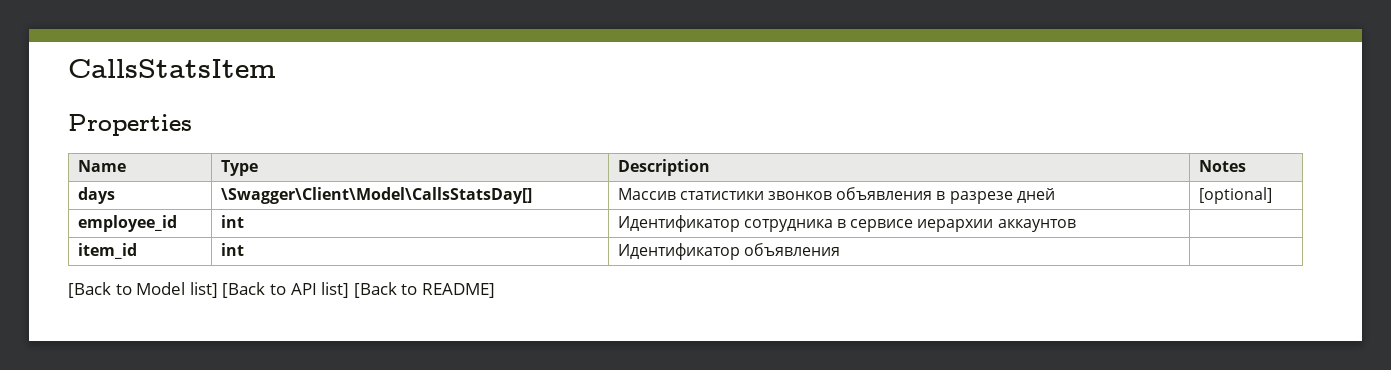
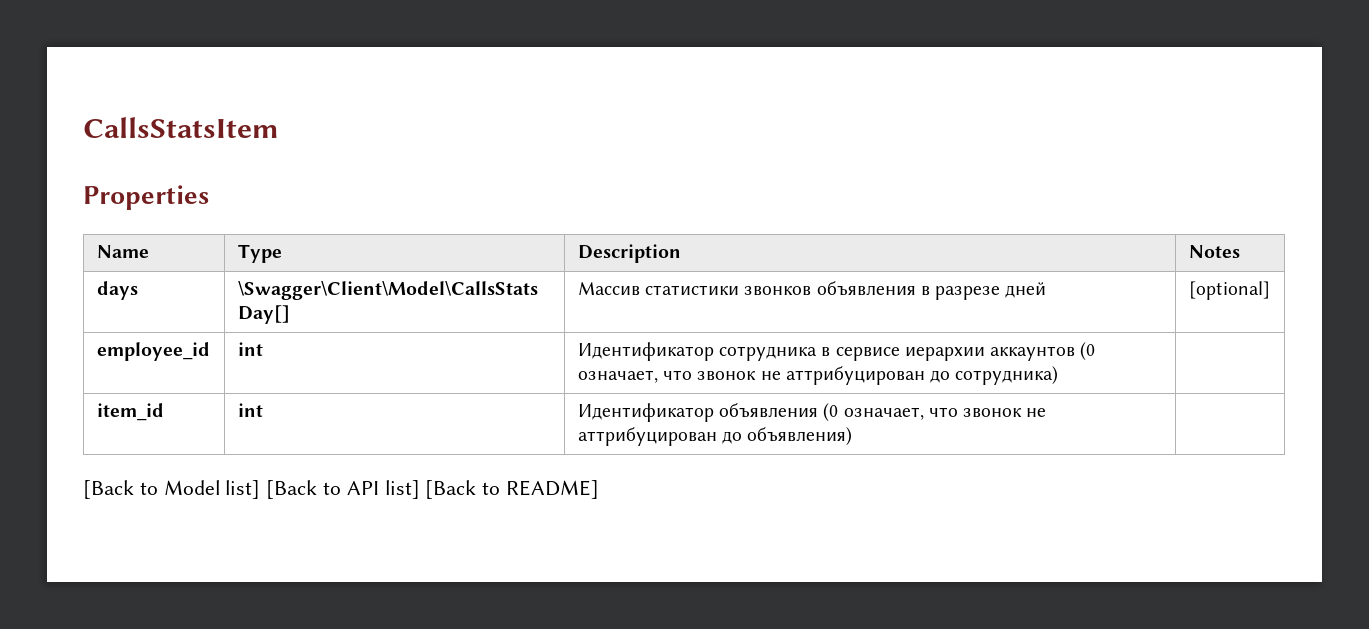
- employee_id | int | Идентификатор сотрудника в сервисе иерархии аккаунтов |
- item_id | int | Идентификатор объявления |
+ employee_id | int | Идентификатор сотрудника в сервисе иерархии аккаунтов (0 означает, что звонок не аттрибуцирован до сотрудника) |
+ item_id | int | Идентификатор объявления (0 означает, что звонок не аттрибуцирован до объявления) |

